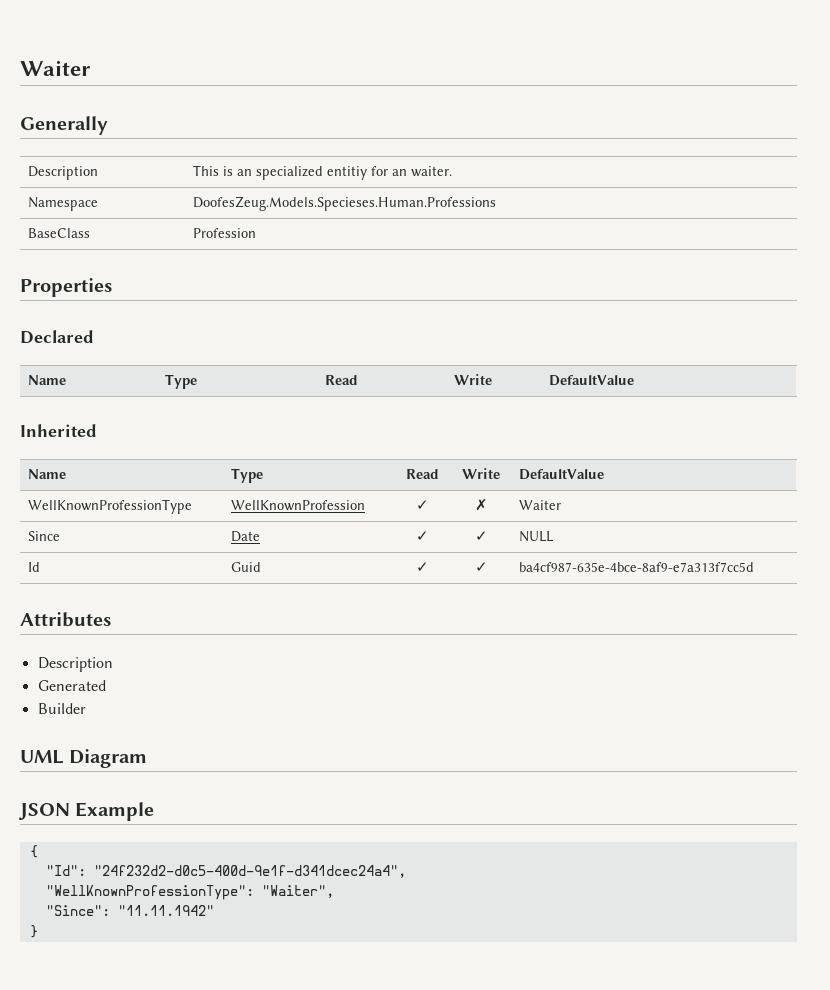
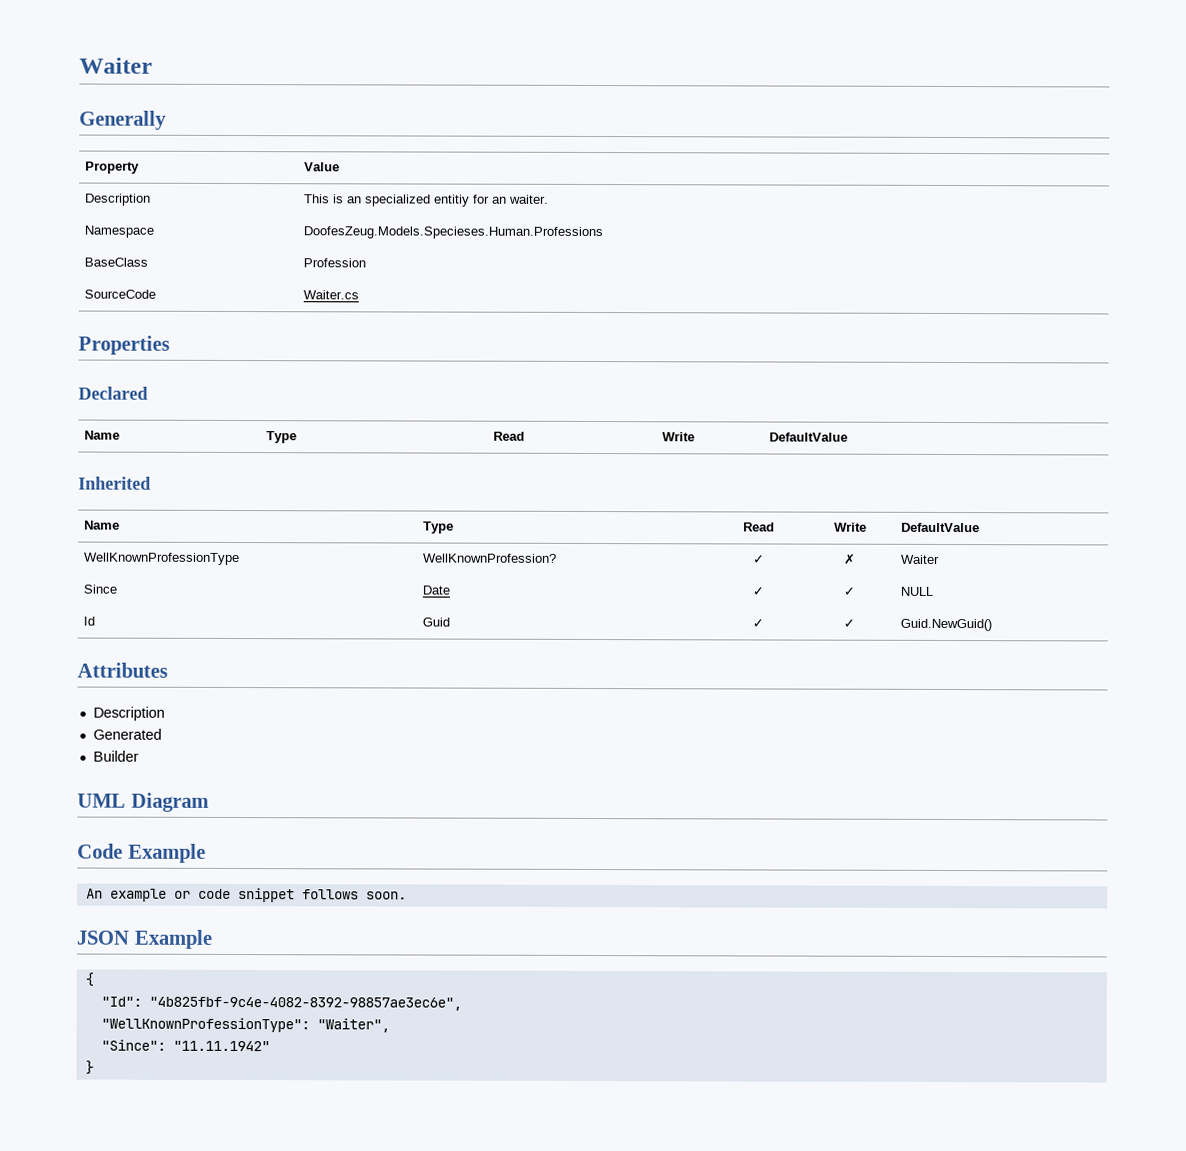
+ Property | Value
+ SourceCode | Waiter.cs
- WellKnownProfessionType | WellKnownProfession | ✓ | ✗ | Waiter
+ WellKnownProfessionType | WellKnownProfession? | ✓ | ✗ | Waiter
- Id | Guid | ✓ | ✓ | ba4cf987-635e-4bce-8af9-e7a313f7cc5d
+ Id | Guid | ✓ | ✓ | Guid.NewGuid()
+ Code Example
+ An example or code snippet follows soon.
- "Id": "24f232d2-d0c5-400d-9e1f-d341dcec24a4",
+ "Id": "4b825fbf-9c4e-4082-8392-98857ae3ec6e",

